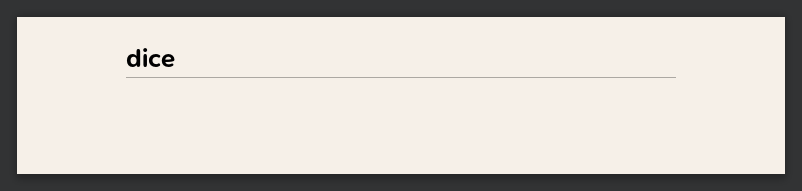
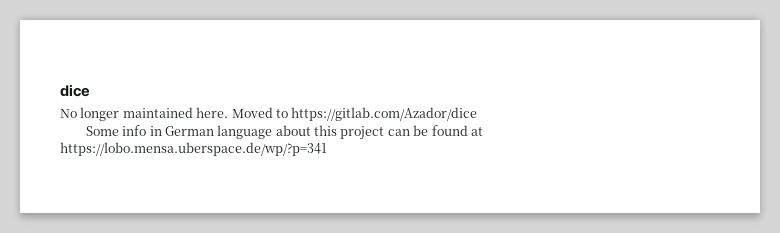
+ No longer maintained here. Moved to https://gitlab.com/Azador/dice
+ Some info in German language about this project can be found at https://lobo.mensa.uberspace.de/wp/?p=341

